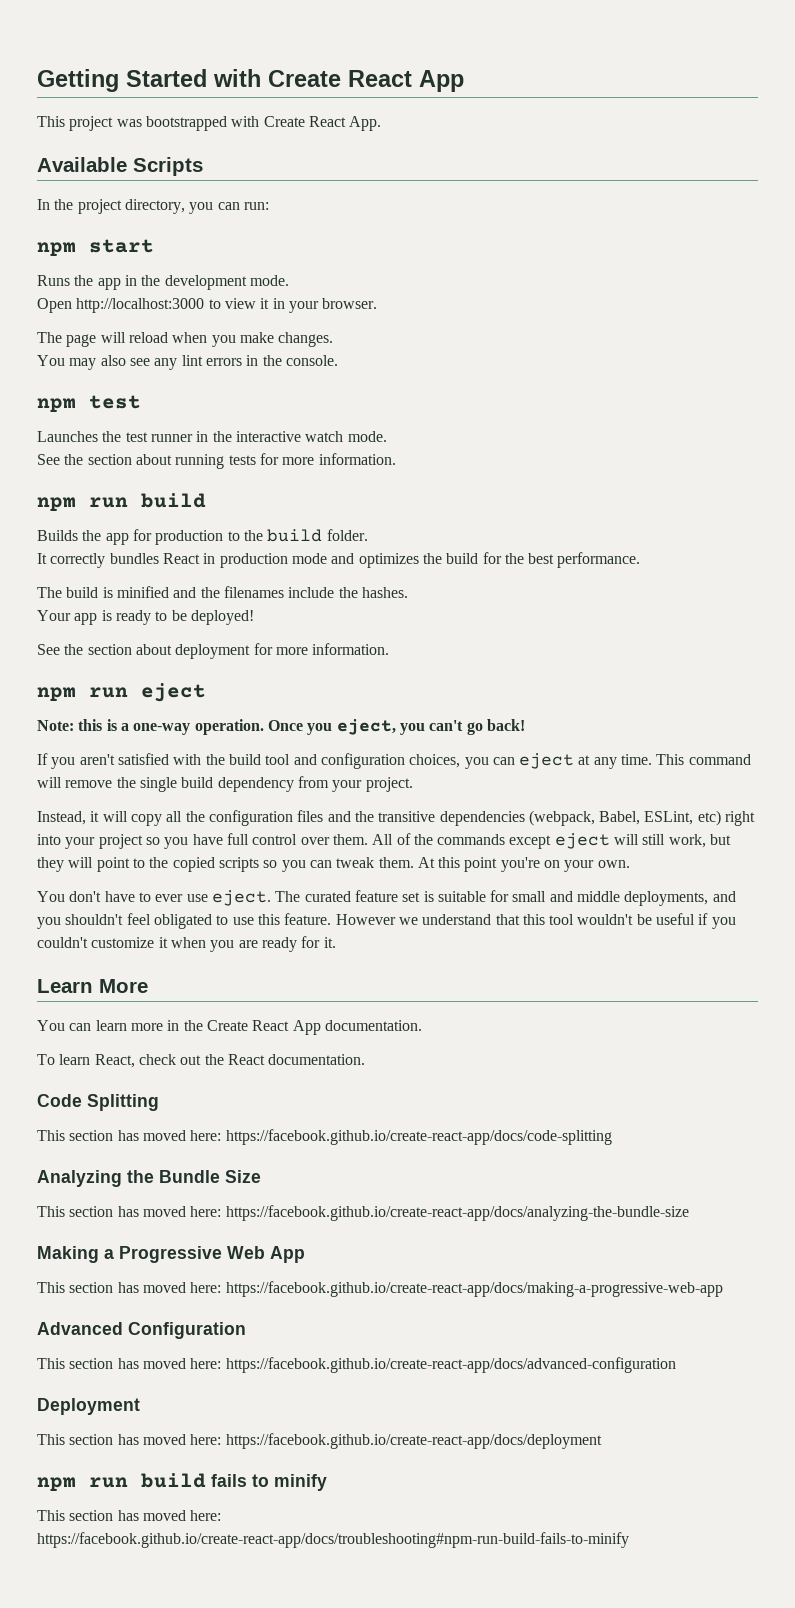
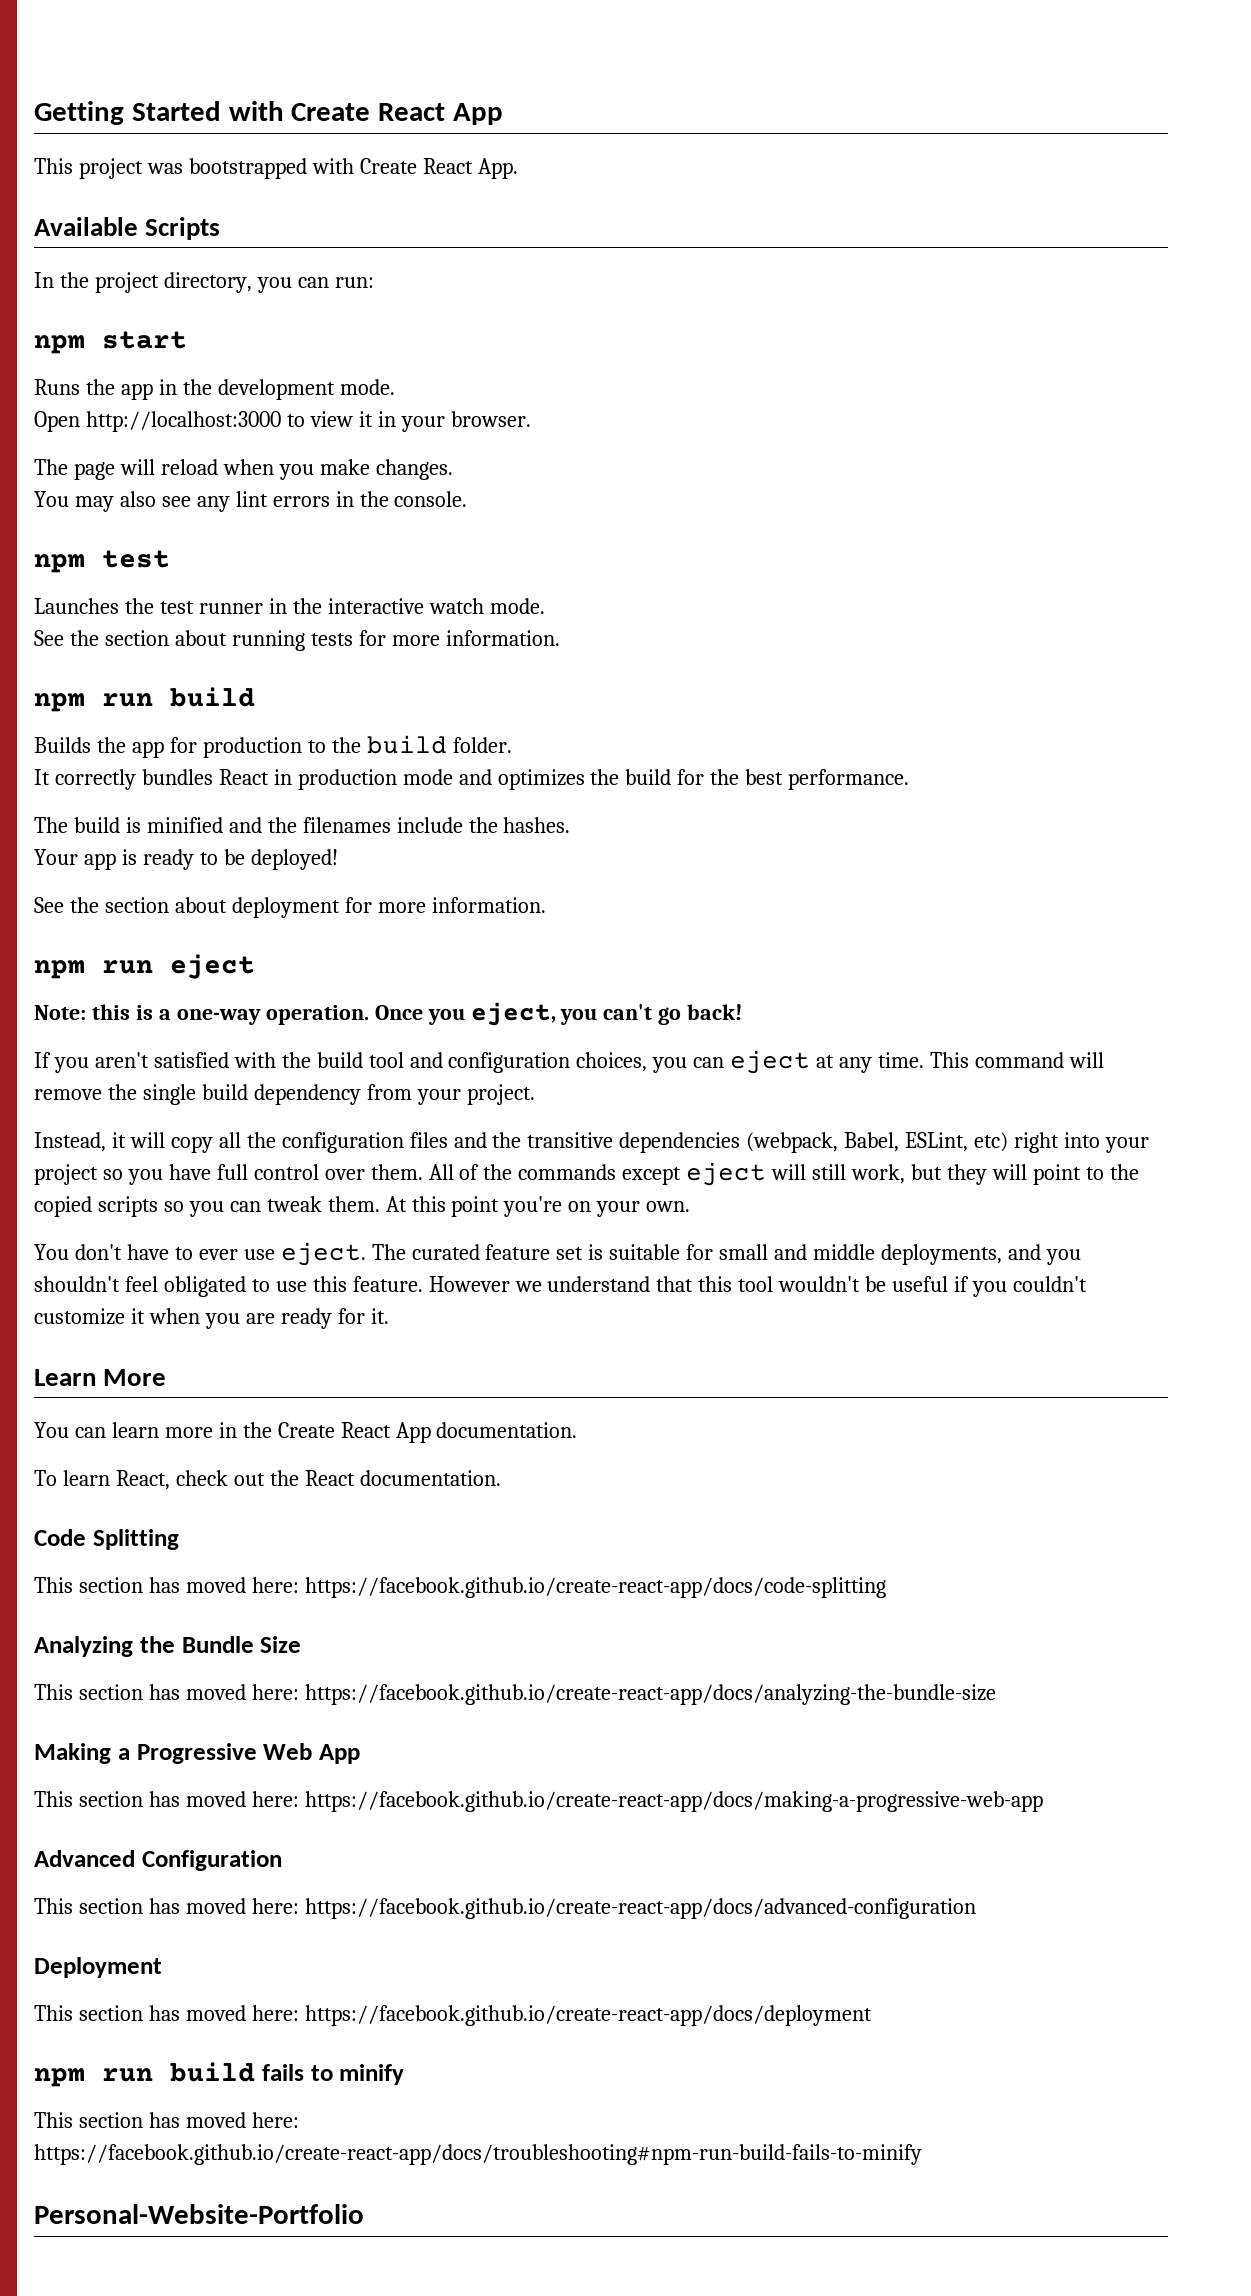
+ Personal-Website-Portfolio

